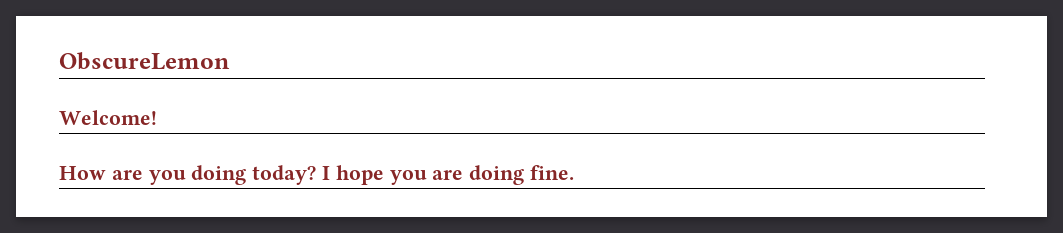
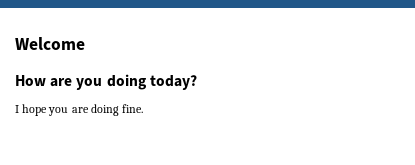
- ObscureLemon
- Welcome!
+ Welcome
- How are you doing today? I hope you are doing fine.
+ How are you doing today?
+ I hope you are doing fine.

